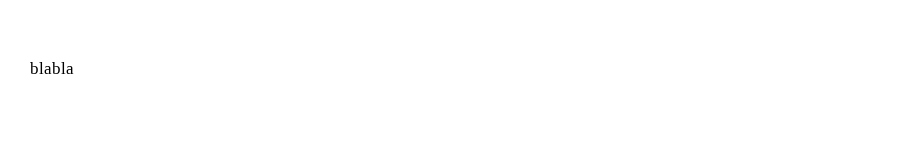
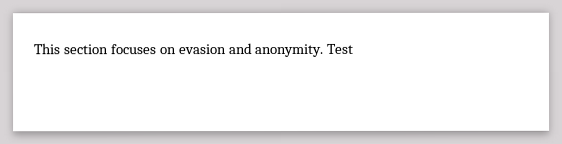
- blabla
+ This section focuses on evasion and anonymity. Test

